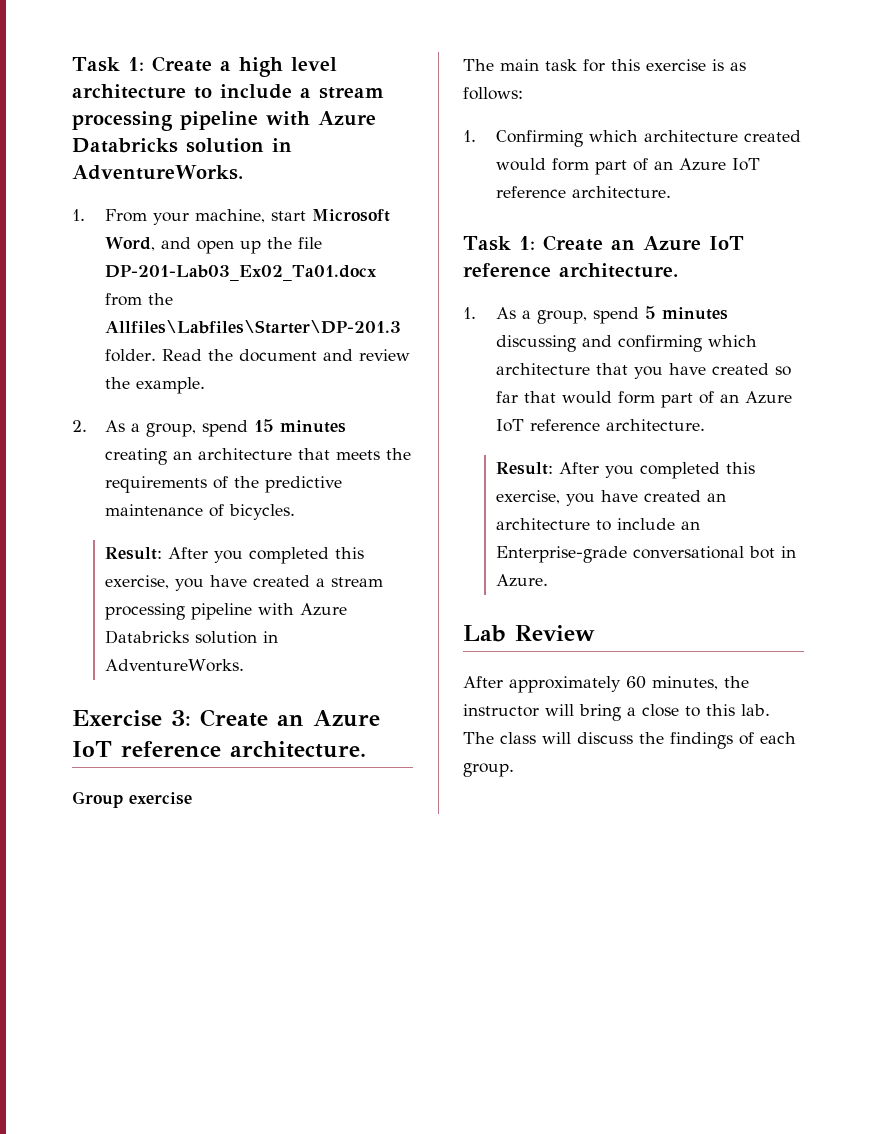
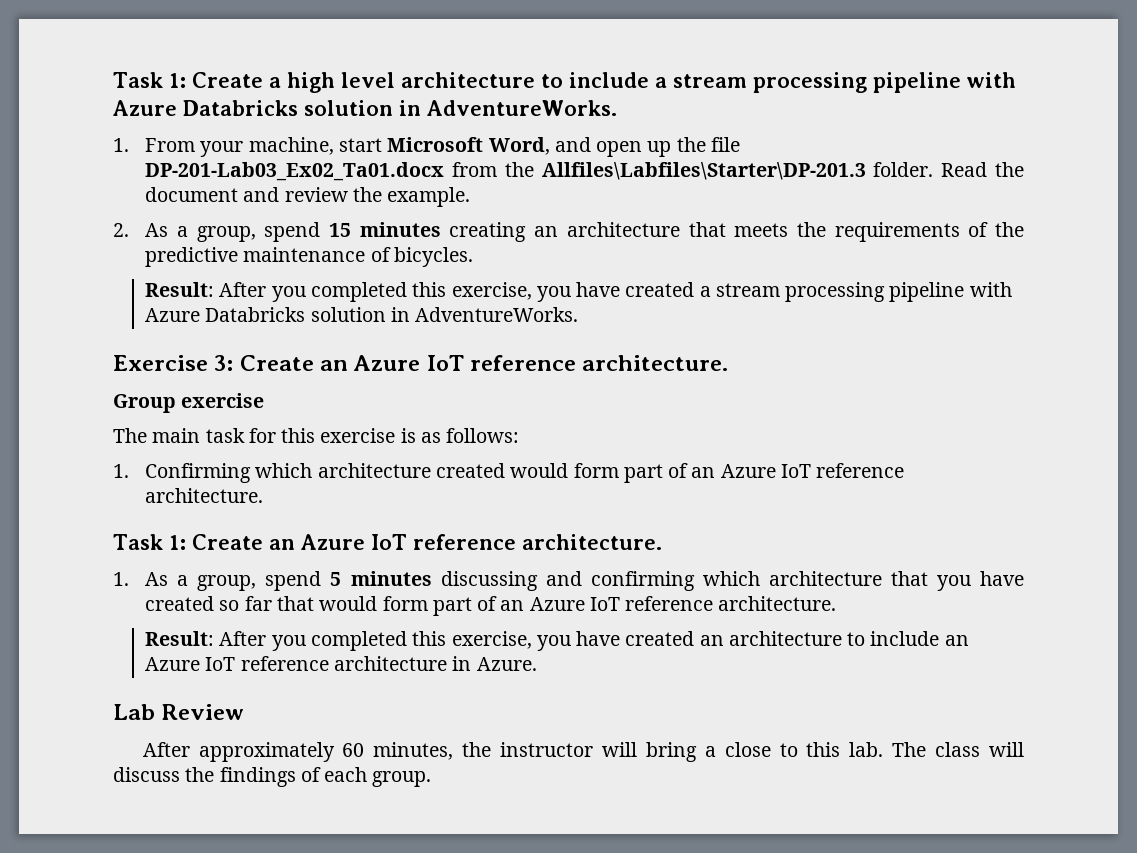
- Result: After you completed this exercise, you have created an architecture to include an Enterprise-grade conversational bot in Azure.
+ Result: After you completed this exercise, you have created an architecture to include an Azure IoT reference architecture in Azure.

